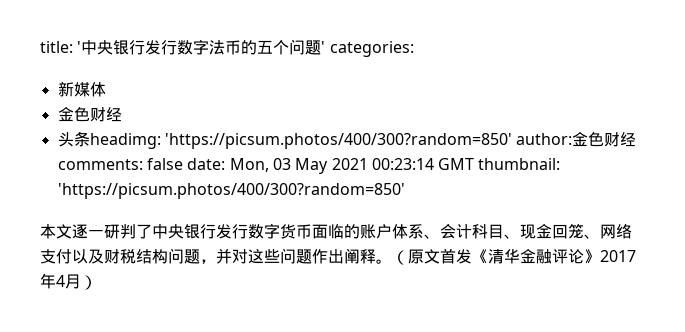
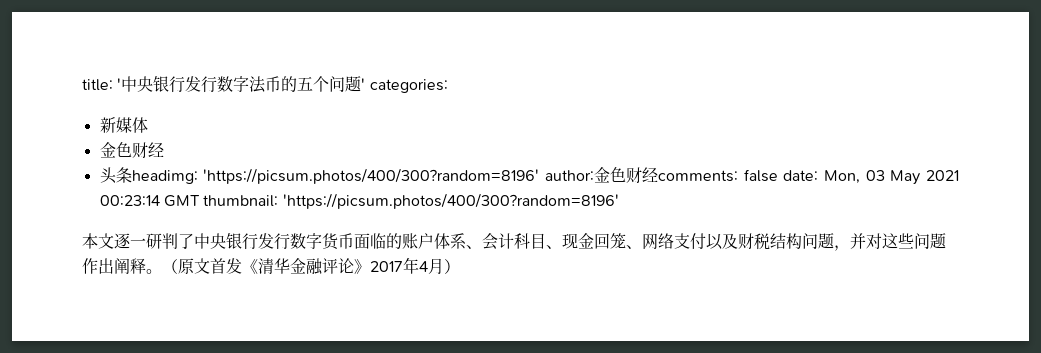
- 头条headimg: 'https://picsum.photos/400/300?random=850' author:金色财经comments: false date: Mon, 03 May 2021 00:23:14 GMT thumbnail: 'https://picsum.photos/400/300?random=850'
+ 头条headimg: 'https://picsum.photos/400/300?random=8196' author:金色财经comments: false date: Mon, 03 May 2021 00:23:14 GMT thumbnail: 'https://picsum.photos/400/300?random=8196'

